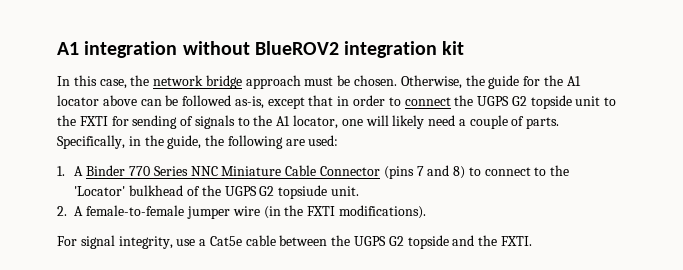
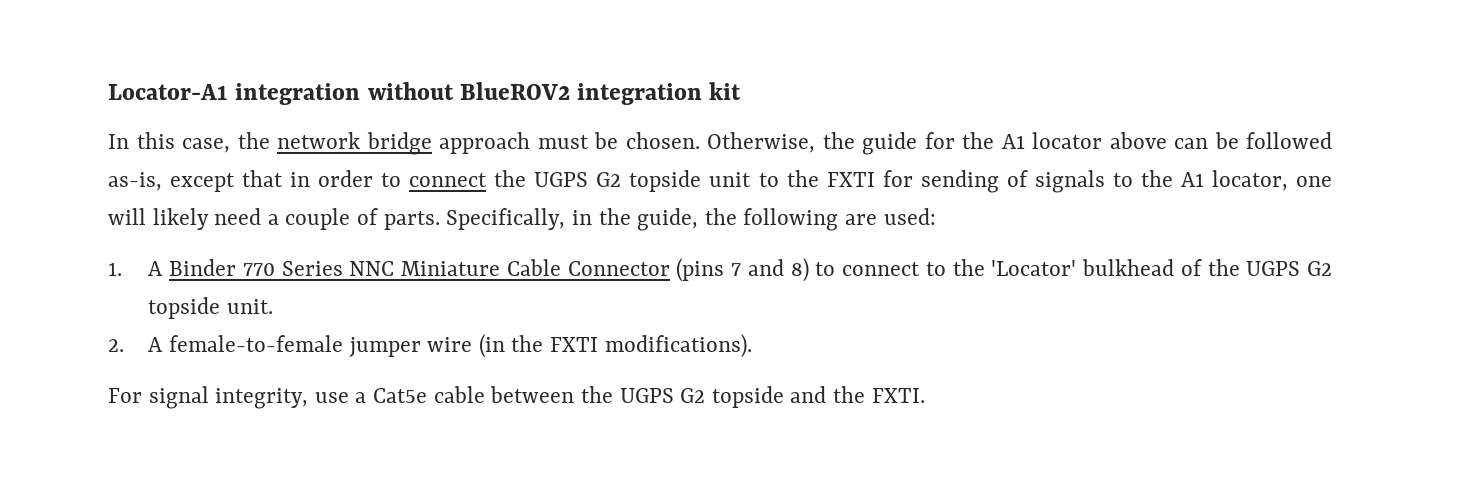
- A1 integration without BlueROV2 integration kit
+ Locator-A1 integration without BlueROV2 integration kit
- 1. A Binder 770 Series NNC Miniature Cable Connector (pins 7 and 8) to connect to the 'Locator' bulkhead of the UGPS G2 topsiude unit.
+ 1. A Binder 770 Series NNC Miniature Cable Connector (pins 7 and 8) to connect to the 'Locator' bulkhead of the UGPS G2 topside unit.

